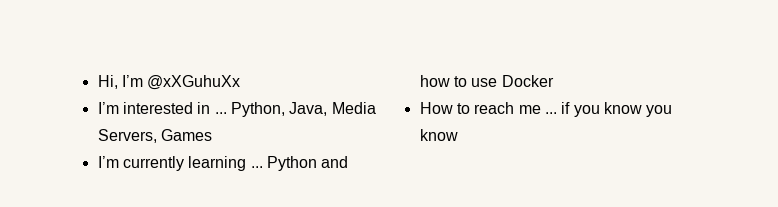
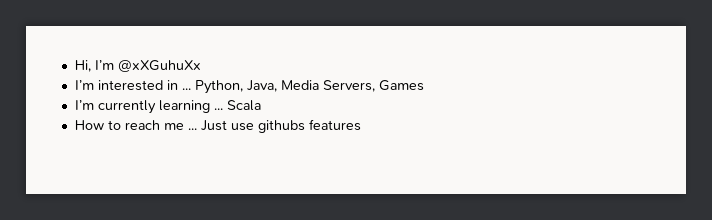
- Python and how to use Docker
+ Scala
- How to reach me ... if you know you know
+ How to reach me ... Just use githubs features

